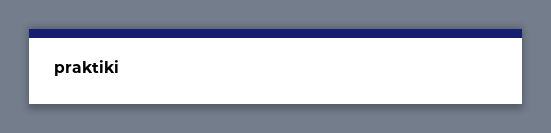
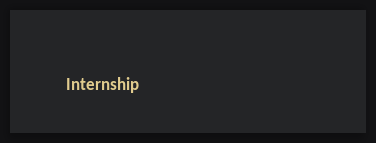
- praktiki
+ Internship

